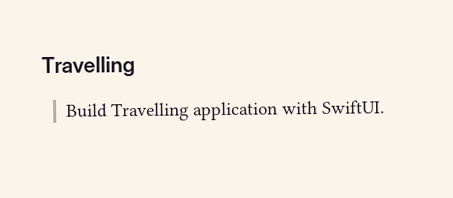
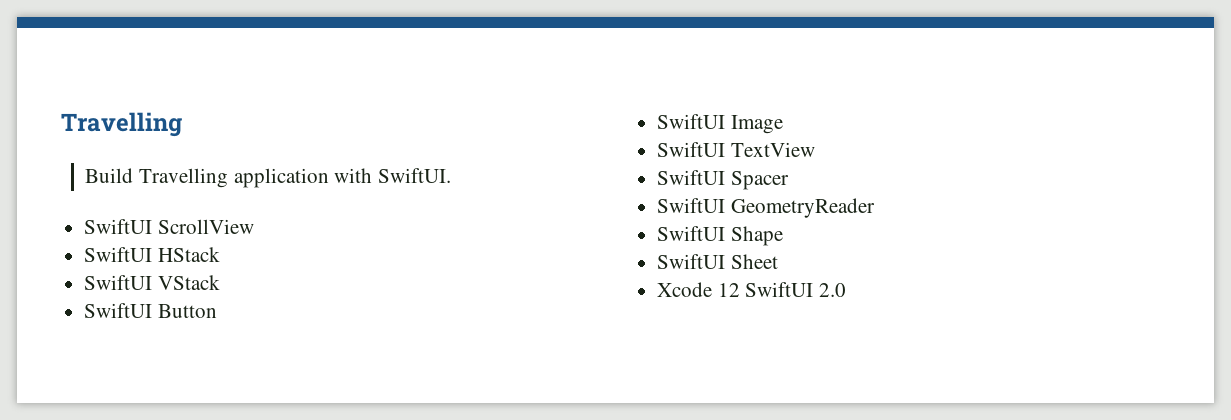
+ SwiftUI ScrollView
+ SwiftUI HStack
+ SwiftUI VStack
+ SwiftUI Button
+ SwiftUI Image
+ SwiftUI TextView
+ SwiftUI Spacer
+ SwiftUI GeometryReader
+ SwiftUI Shape
+ SwiftUI Sheet
+ Xcode 12 SwiftUI 2.0

